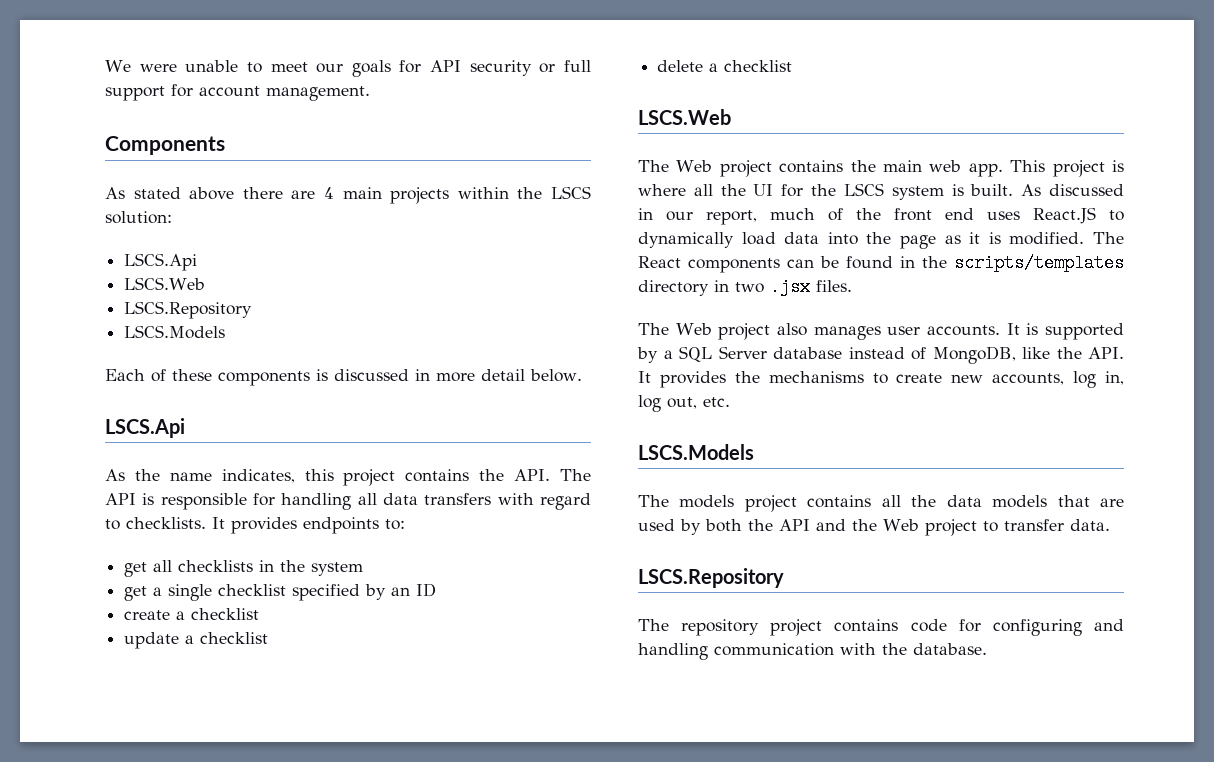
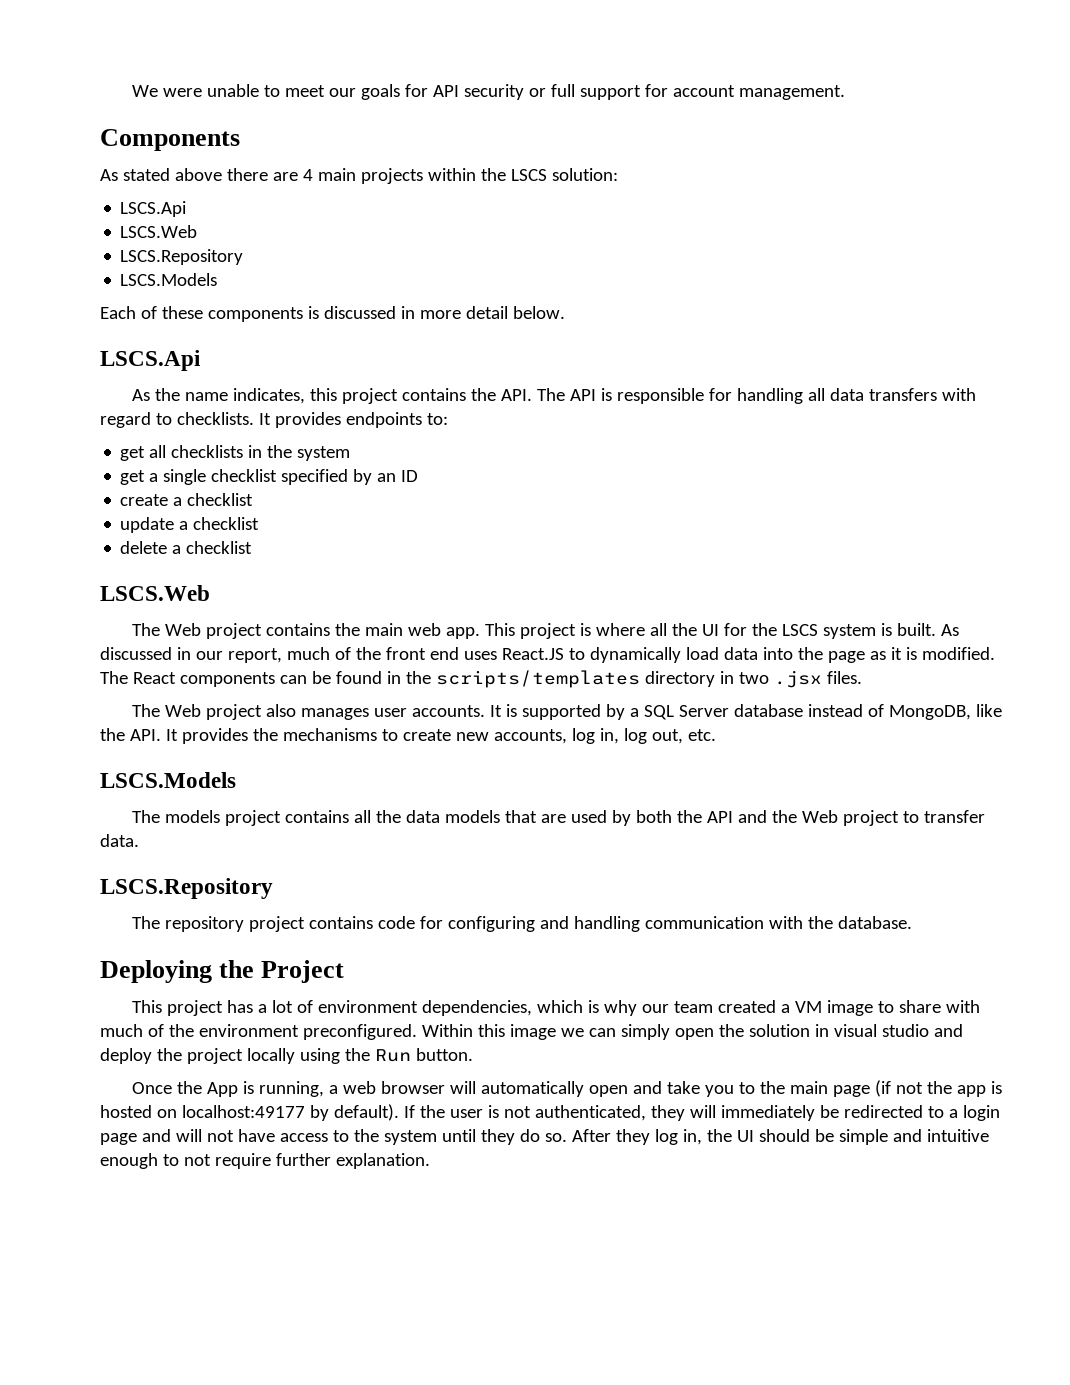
+ Deploying the Project
+ This project has a lot of environment dependencies, which is why our team created a VM image to share with much of the environment preconfigured. Within this image we can simply open the solution in visual studio and deploy the project locally using the Run button.
+ Once the App is running, a web browser will automatically open and take you to the main page (if not the app is hosted on localhost:49177 by default). If the user is not authenticated, they will immediately be redirected to a login page and will not have access to the system until they do so. After they log in, the UI should be simple and intuitive enough to not require further explanation.

